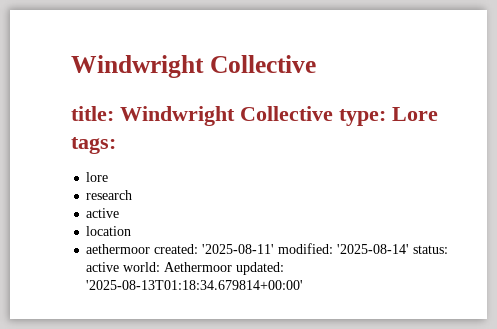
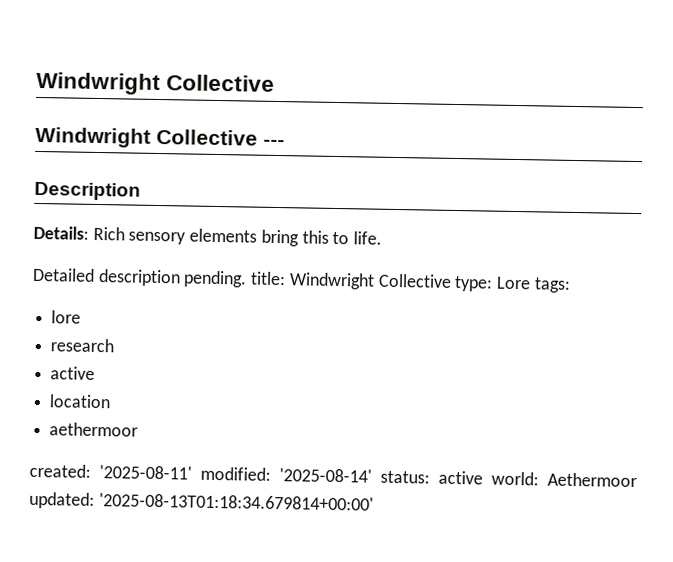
- title: Windwright Collective type: Lore tags:
+ Windwright Collective ---
+ Description
+ Details: Rich sensory elements bring this to life.
+ Detailed description pending. title: Windwright Collective type: Lore tags:
- aethermoor created: '2025-08-11' modified: '2025-08-14' status: active world: Aethermoor updated: '2025-08-13T01:18:34.679814+00:00'
+ aethermoor
+ created: '2025-08-11' modified: '2025-08-14' status: active world: Aethermoor updated: '2025-08-13T01:18:34.679814+00:00'

